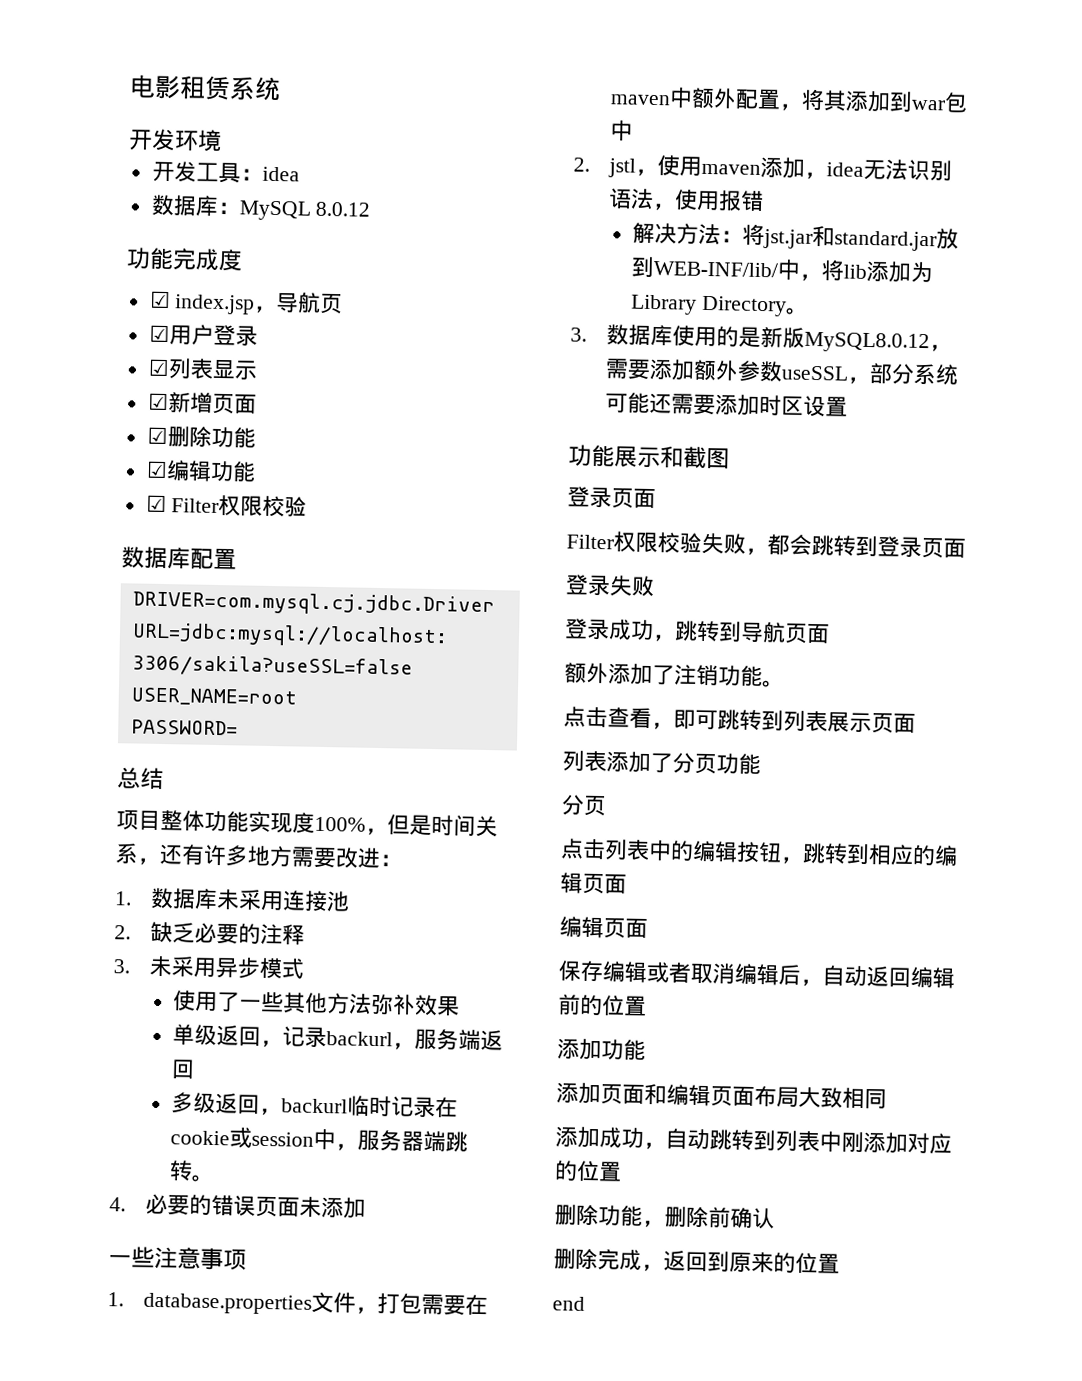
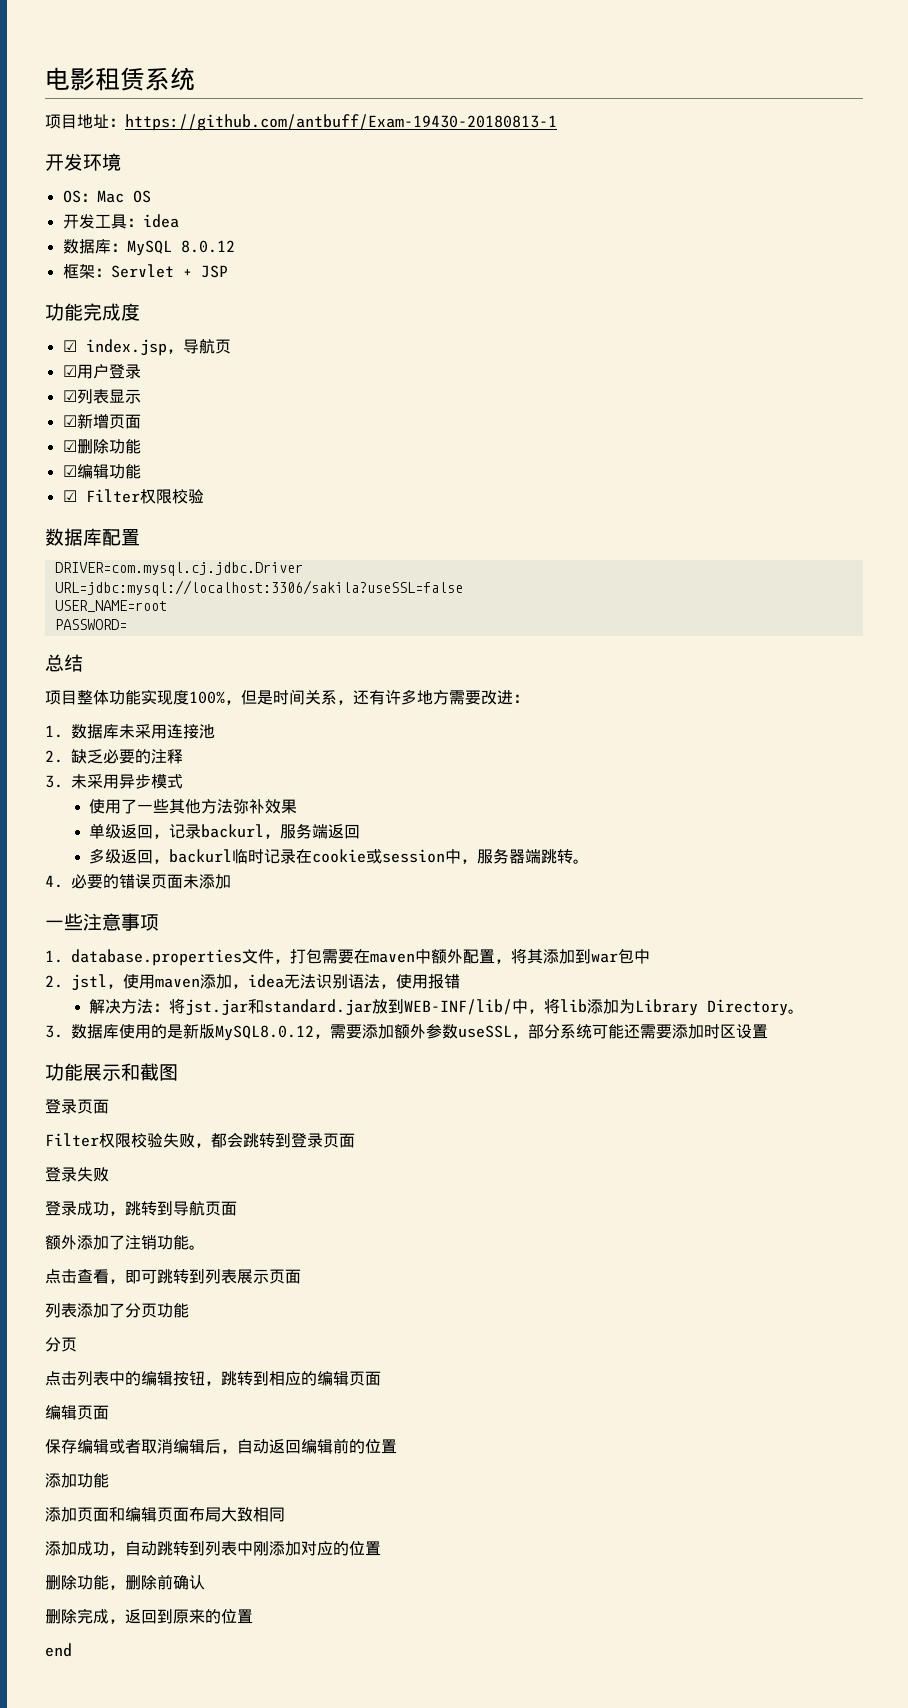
+ 项目地址：https://github.com/antbuff/Exam-19430-20180813-1
+ OS：Mac OS
+ 框架：Servlet + JSP

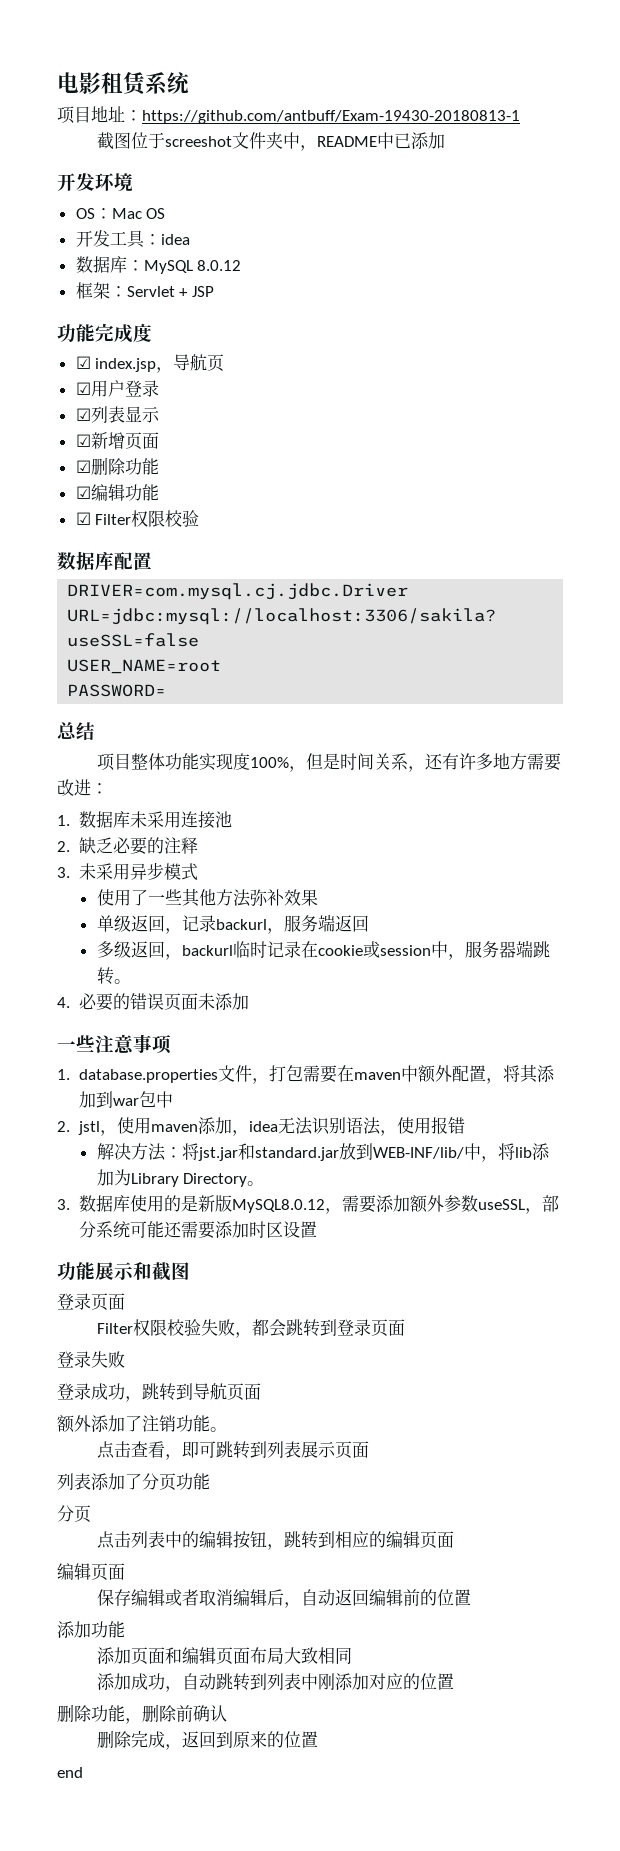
+ 截图位于screeshot文件夹中，README中已添加

